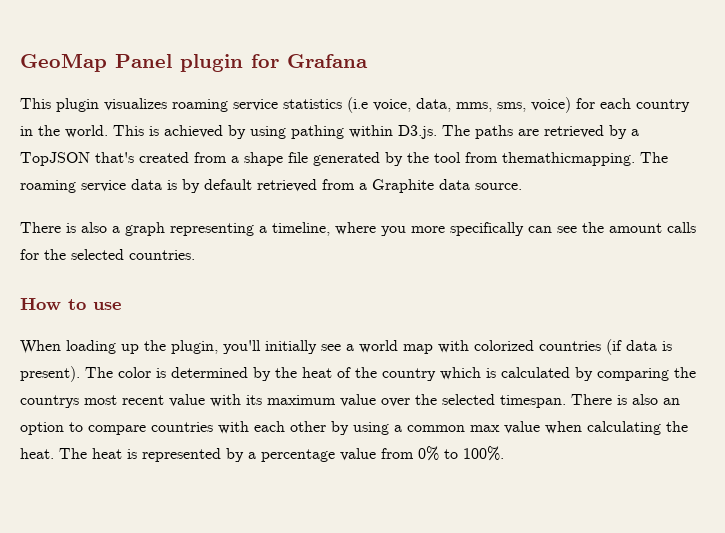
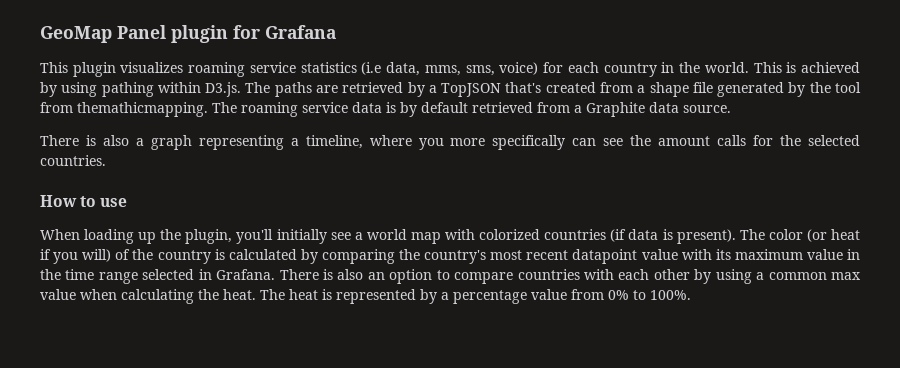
- This plugin visualizes roaming service statistics (i.e voice, data, mms, sms, voice) for each country in the world.
+ This plugin visualizes roaming service statistics (i.e data, mms, sms, voice) for each country in the world.
- The color is determined by the heat of the country which is calculated by comparing the countrys most recent value with its maximum value over the selected timespan.
+ The color (or heat if you will) of the country is calculated by comparing the country's most recent datapoint value with its maximum value in the time range selected in Grafana.

